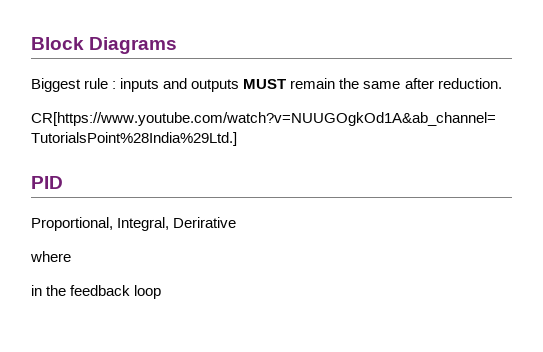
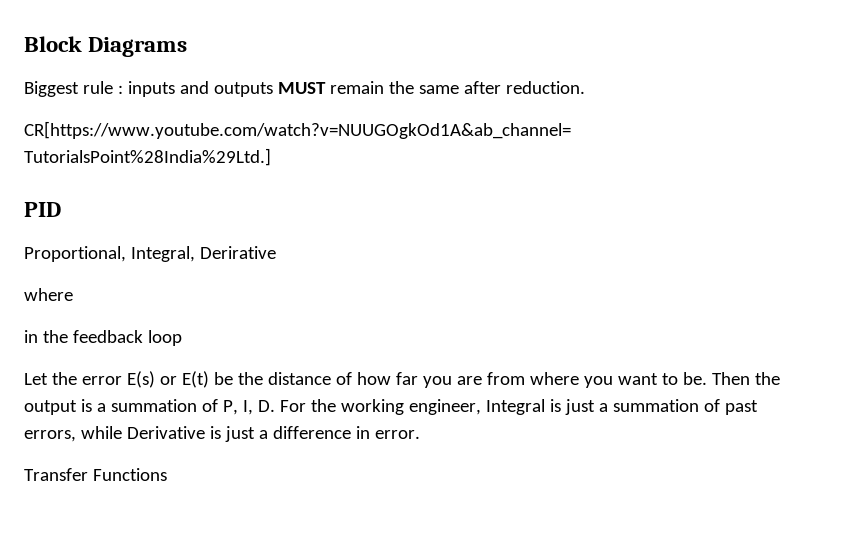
+ Let the error E(s) or E(t) be the distance of how far you are from where you want to be. Then the output is a summation of P, I, D. For the working engineer, Integral is just a summation of past errors, while Derivative is just a difference in error.
+ Transfer Functions

